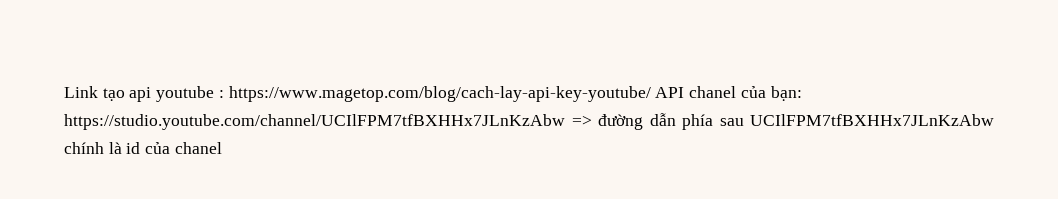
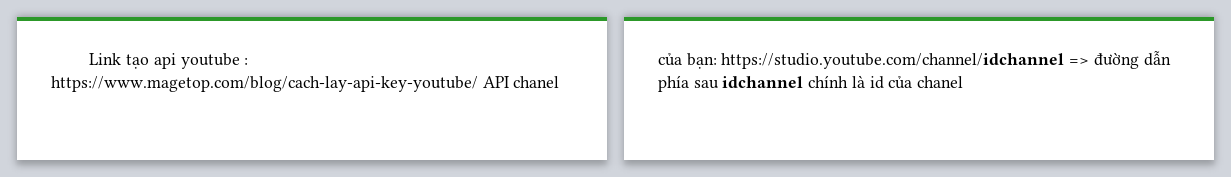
- Link tạo api youtube : https://www.magetop.com/blog/cach-lay-api-key-youtube/ API chanel của bạn: https://studio.youtube.com/channel/UCIlFPM7tfBXHHx7JLnKzAbw => đường dẫn phía sau UCIlFPM7tfBXHHx7JLnKzAbw chính là id của chanel
+ Link tạo api youtube : https://www.magetop.com/blog/cach-lay-api-key-youtube/ API chanel của bạn: https://studio.youtube.com/channel/idchannel => đường dẫn phía sau idchannel chính là id của chanel

